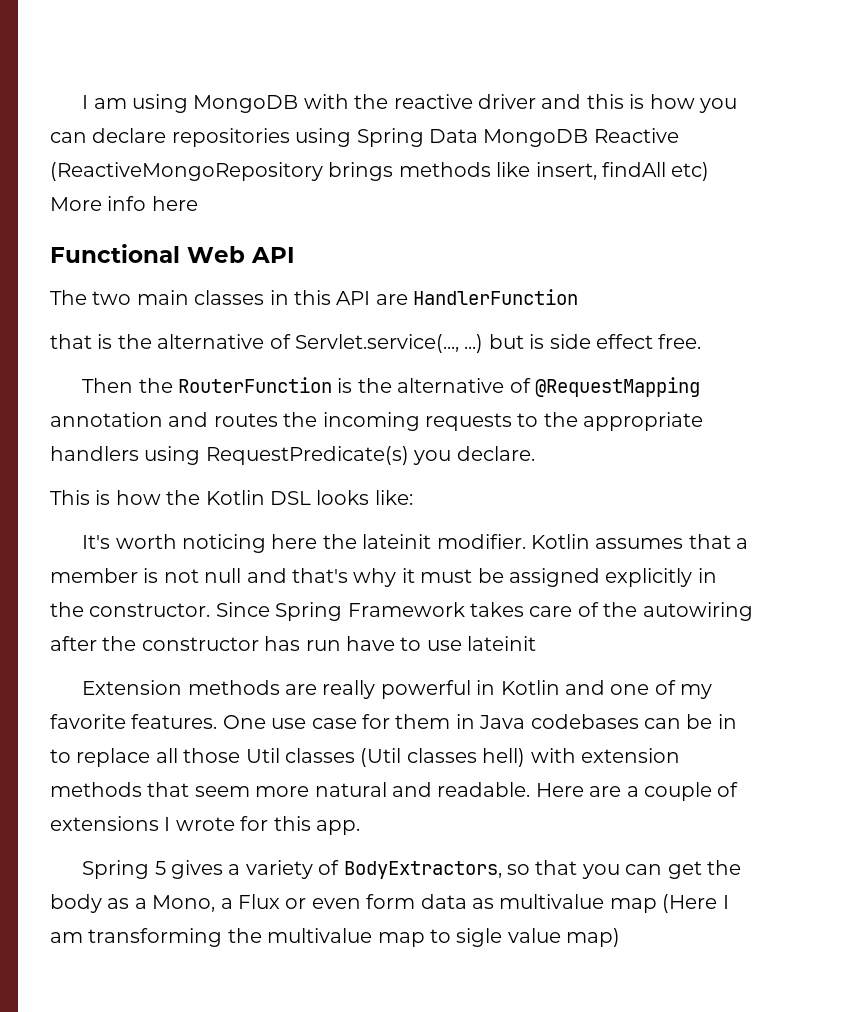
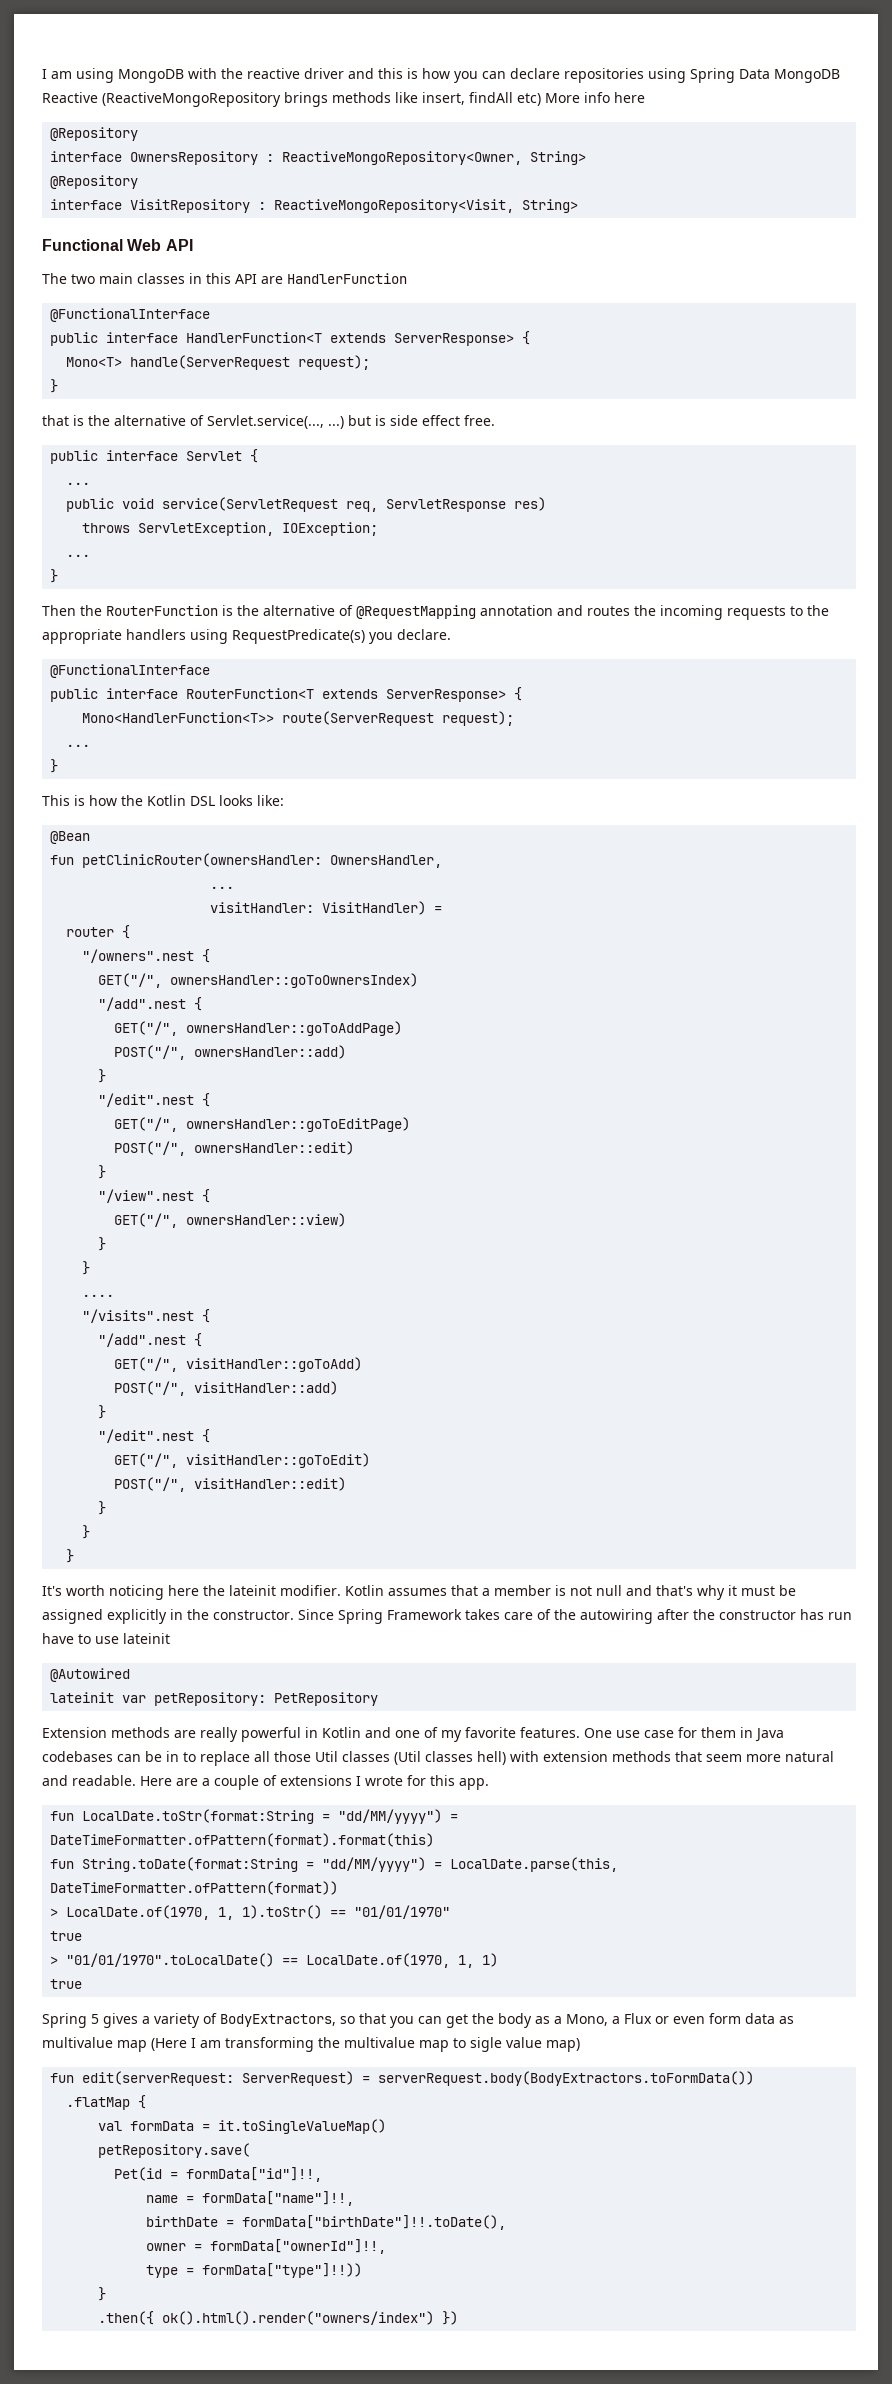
  I am using MongoDB with the reactive driver and this is how you can declare repositories using Spring Data MongoDB Reactive (ReactiveMongoRepository brings methods like insert, findAll etc) More info here
+ @Repository
+ interface OwnersRepository : ReactiveMongoRepository<Owner, String>
+ @Repository
+ interface VisitRepository : ReactiveMongoRepository<Visit, String>
  The two main classes in this API are HandlerFunction
+ @FunctionalInterface
+ public interface HandlerFunction<T extends ServerResponse> {
+ Mono<T> handle(ServerRequest request);
+ }
+ public interface Servlet {
+ ...
+ public void service(ServletRequest req, ServletResponse res)
+ throws ServletException, IOException;
+ ...
+ }
  Then the RouterFunction is the alternative of @RequestMapping annotation and routes the incoming requests to the appropriate handlers using RequestPredicate(s) you declare.
+ @FunctionalInterface
+ public interface RouterFunction<T extends ServerResponse> {
+ Mono<HandlerFunction<T>> route(ServerRequest request);
+ ...
+ }
+ @Bean
+ fun petClinicRouter(ownersHandler: OwnersHandler,
+ ...
+ visitHandler: VisitHandler) =
+ router {
+ "/owners".nest {
+ GET("/", ownersHandler::goToOwnersIndex)
+ "/add".nest {
+ GET("/", ownersHandler::goToAddPage)
+ POST("/", ownersHandler::add)
+ }
+ "/edit".nest {
+ GET("/", ownersHandler::goToEditPage)
+ POST("/", ownersHandler::edit)
+ }
+ "/view".nest {
+ GET("/", ownersHandler::view)
+ }
+ }
+ ....
+ "/visits".nest {
+ "/add".nest {
+ GET("/", visitHandler::goToAdd)
+ POST("/", visitHandler::add)
+ }
+ "/edit".nest {
+ GET("/", visitHandler::goToEdit)
+ POST("/", visitHandler::edit)
+ }
+ }
+ }
+ @Autowired
+ lateinit var petRepository: PetRepository
+ fun LocalDate.toStr(format:String = "dd/MM/yyyy") = DateTimeFormatter.ofPattern(format).format(this)
+ fun String.toDate(format:String = "dd/MM/yyyy") = LocalDate.parse(this, DateTimeFormatter.ofPattern(format))
+ > LocalDate.of(1970, 1, 1).toStr() == "01/01/1970"
+ true
+ > "01/01/1970".toLocalDate() == LocalDate.of(1970, 1, 1)
+ true
+ fun edit(serverRequest: ServerRequest) = serverRequest.body(BodyExtractors.toFormData())
+ .flatMap {
+ val formData = it.toSingleValueMap()
+ petRepository.save(
+ Pet(id = formData["id"]!!,
+ name = formData["name"]!!,
+ birthDate = formData["birthDate"]!!.toDate(),
+ owner = formData["ownerId"]!!,
+ type = formData["type"]!!))
+ }
+ .then({ ok().html().render("owners/index") })

